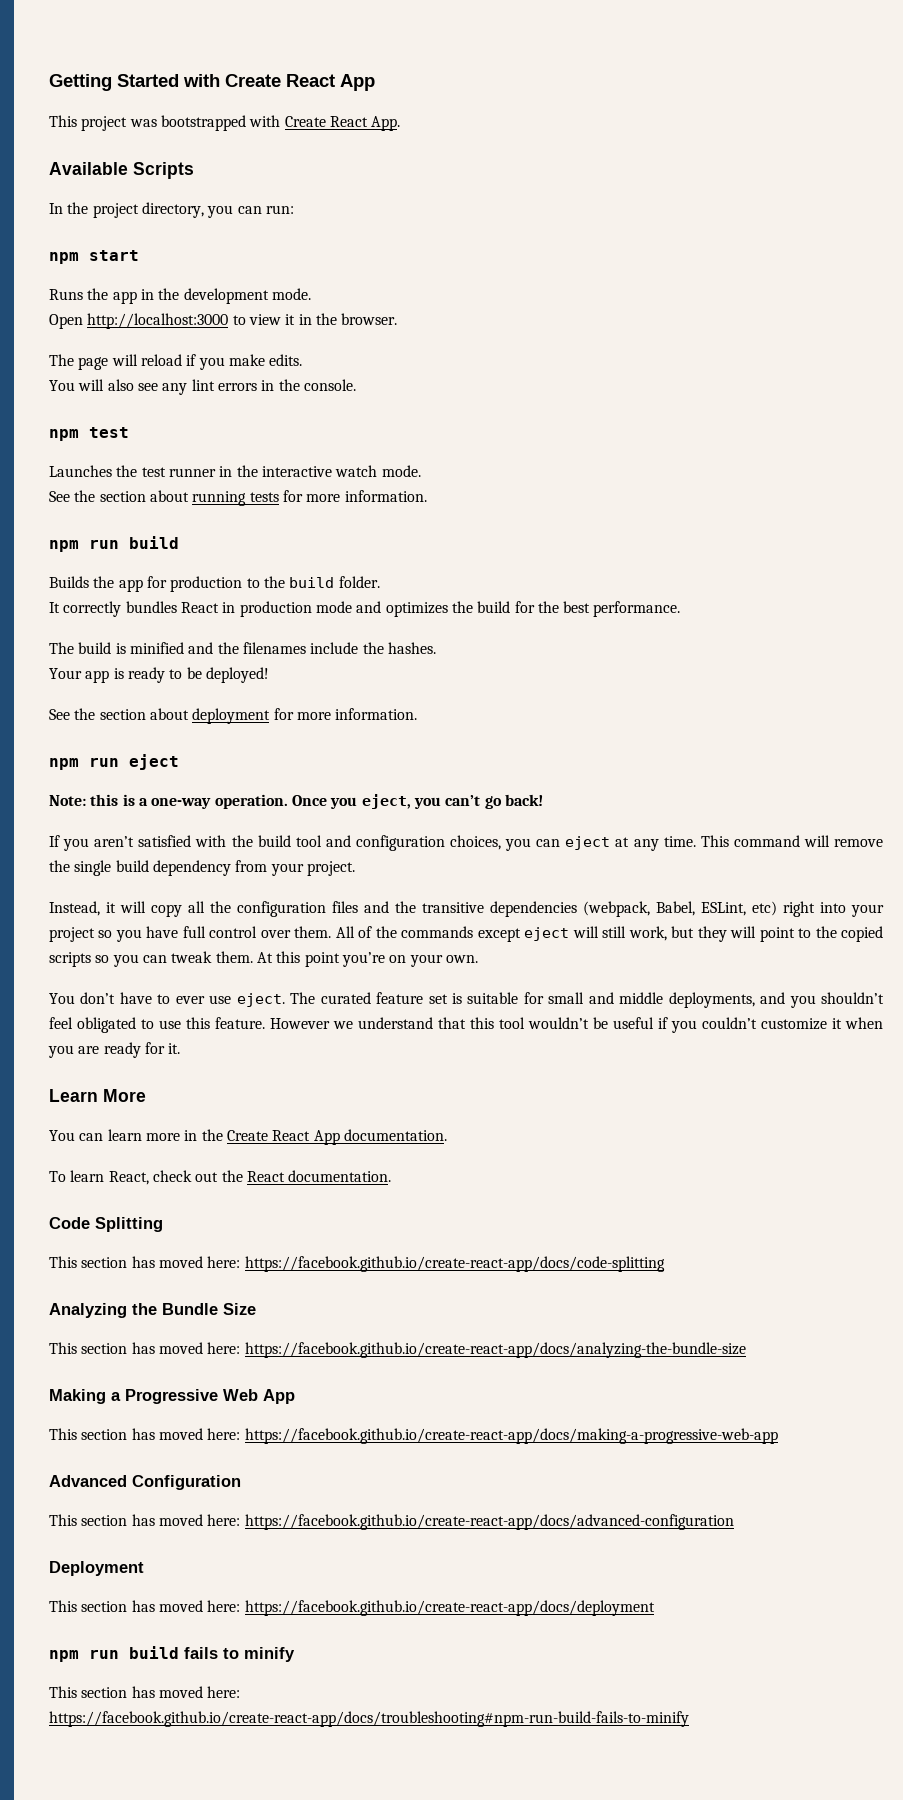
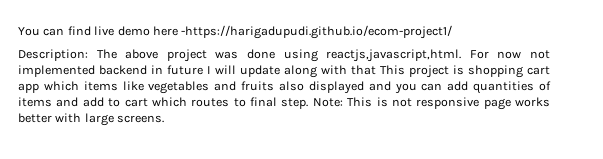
- Getting Started with Create React App
- This project was bootstrapped with Create React App.
- Available Scripts
- In the project directory, you can run:
- npm start
- Runs the app in the development mode.
- Open http://localhost:3000 to view it in the browser.
- The page will reload if you make edits.
- You will also see any lint errors in the console.
- npm test
- Launches the test runner in the interactive watch mode.
- See the section about running tests for more information.
- npm run build
- Builds the app for production to the build folder.
- It correctly bundles React in production mode and optimizes the build for the best performance.
- The build is minified and the filenames include the hashes.
- Your app is ready to be deployed!
- See the section about deployment for more information.
- npm run eject
- Note: this is a one-way operation. Once you eject, you can’t go back!
- If you aren’t satisfied with the build tool and configuration choices, you can eject at any time. This command will remove the single build dependency from your project.
- Instead, it will copy all the configuration files and the transitive dependencies (webpack, Babel, ESLint, etc) right into your project so you have full control over them. All of the commands except eject will still work, but they will point to the copied scripts so you can tweak them. At this point you’re on your own.
- You don’t have to ever use eject. The curated feature set is suitable for small and middle deployments, and you shouldn’t feel obligated to use this feature. However we understand that this tool wouldn’t be useful if you couldn’t customize it when you are ready for it.
- Learn More
- You can learn more in the Create React App documentation.
- To learn React, check out the React documentation.
- Code Splitting
- This section has moved here: https://facebook.github.io/create-react-app/docs/code-splitting
- Analyzing the Bundle Size
- This section has moved here: https://facebook.github.io/create-react-app/docs/analyzing-the-bundle-size
- Making a Progressive Web App
- This section has moved here: https://facebook.github.io/create-react-app/docs/making-a-progressive-web-app
- Advanced Configuration
- This section has moved here: https://facebook.github.io/create-react-app/docs/advanced-configuration
- Deployment
- This section has moved here: https://facebook.github.io/create-react-app/docs/deployment
- npm run build fails to minify
- This section has moved here: https://facebook.github.io/create-react-app/docs/troubleshooting#npm-run-build-fails-to-minify
+ You can find live demo here -https://harigadupudi.github.io/ecom-project1/
+ Description: The above project was done using reactjs,javascript,html. For now not implemented backend in future I will update along with that This project is shopping cart app which items like vegetables and fruits also displayed and you can add quantities of items and add to cart which routes to final step. Note: This is not responsive page works better with large screens.

